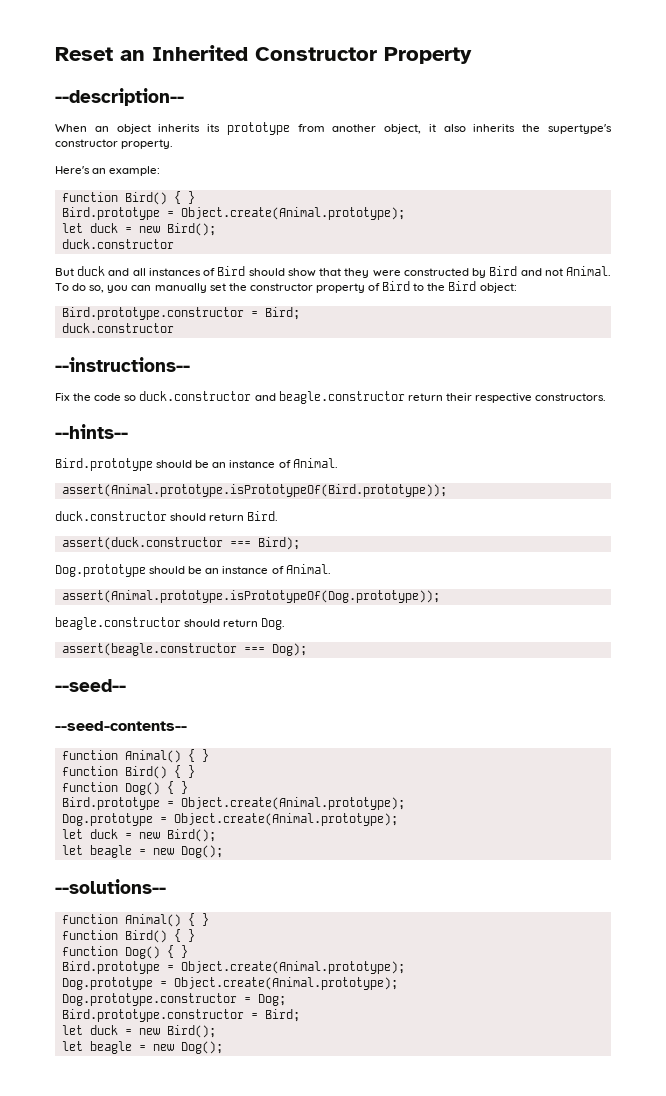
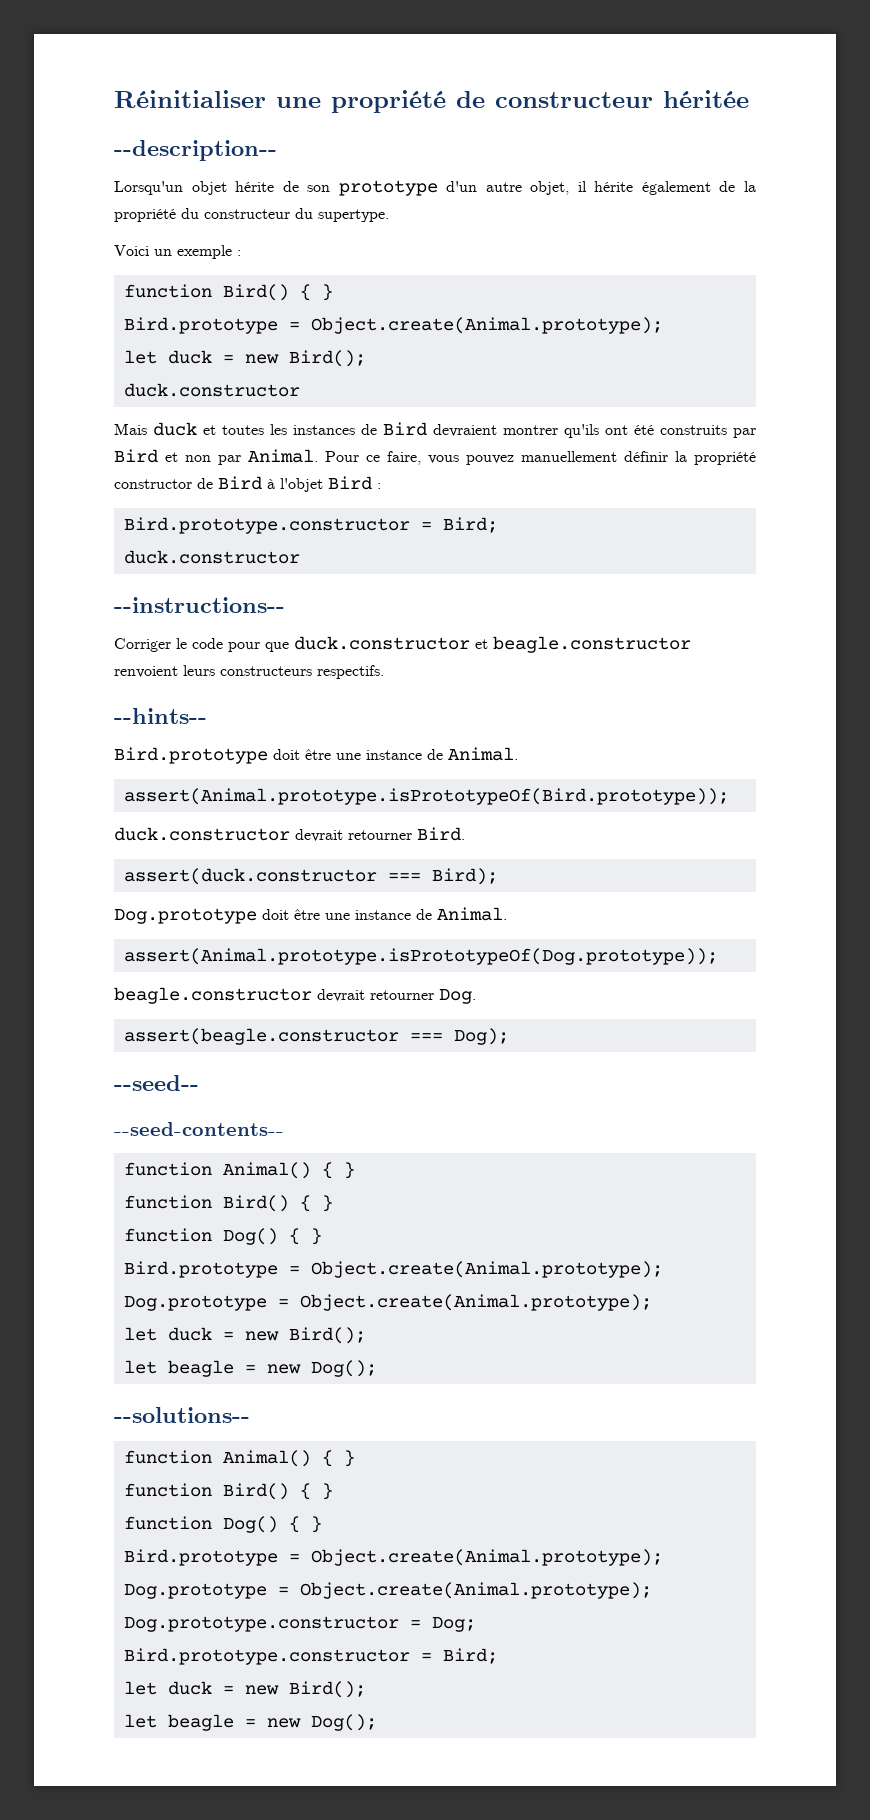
- Reset an Inherited Constructor Property
+ Réinitialiser une propriété de constructeur héritée
  --description--
- When an object inherits its prototype from another object, it also inherits the supertype's constructor property.
- Here's an example:
+ Lorsqu'un objet hérite de son prototype d'un autre objet, il hérite également de la propriété du constructeur du supertype.
+ Voici un exemple :
- But duck and all instances of Bird should show that they were constructed by Bird and not Animal. To do so, you can manually set the constructor property of Bird to the Bird object:
+ Mais duck et toutes les instances de Bird devraient montrer qu'ils ont été construits par Bird et non par Animal. Pour ce faire, vous pouvez manuellement définir la propriété constructor de Bird à l'objet Bird :
- Fix the code so duck.constructor and beagle.constructor return their respective constructors.
+ Corriger le code pour que duck.constructor et beagle.constructor renvoient leurs constructeurs respectifs.
  --hints--
- Bird.prototype should be an instance of Animal.
+ Bird.prototype doit être une instance de Animal.
- duck.constructor should return Bird.
+ duck.constructor devrait retourner Bird.
- Dog.prototype should be an instance of Animal.
+ Dog.prototype doit être une instance de Animal.
- beagle.constructor should return Dog.
+ beagle.constructor devrait retourner Dog.

